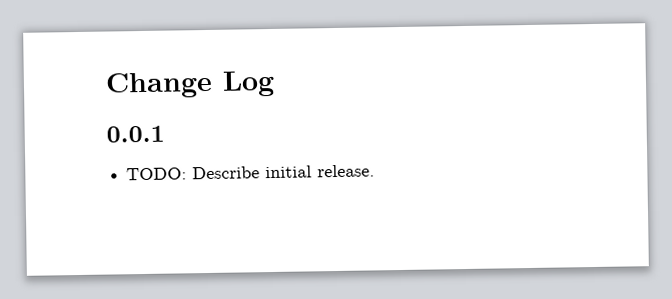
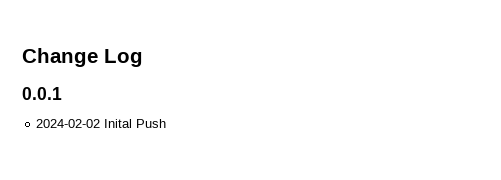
- TODO: Describe initial release.
+ 2024-02-02 Inital Push

